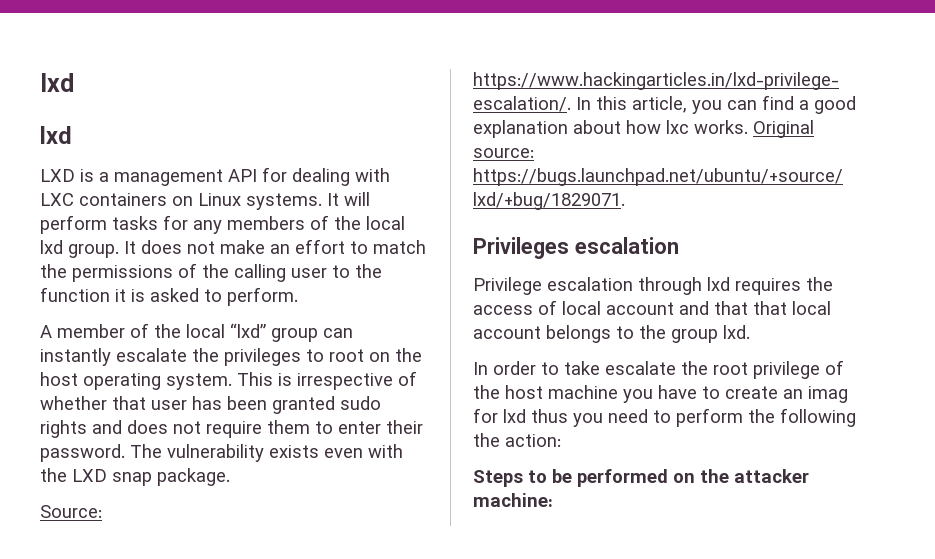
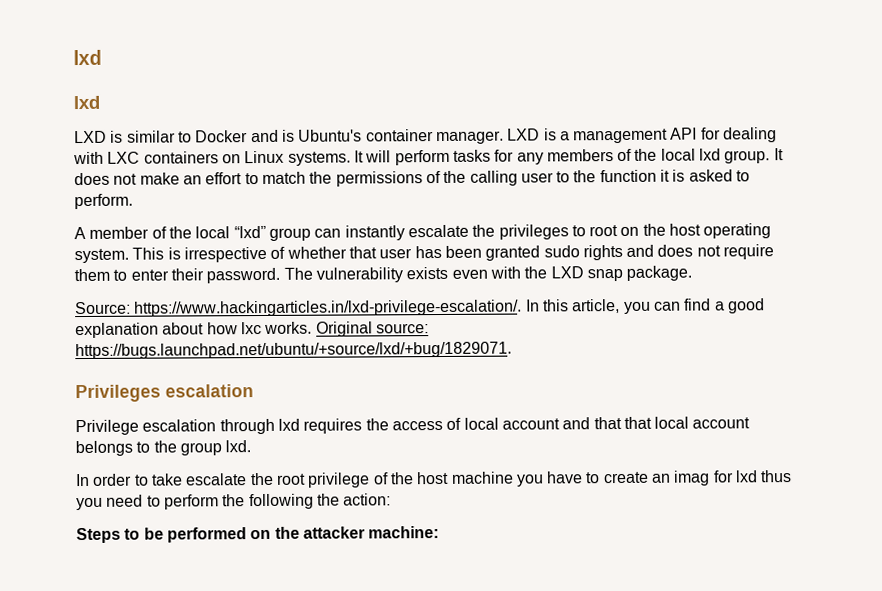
- LXD is a management API for dealing with LXC containers on Linux systems.
+ LXD is similar to Docker and is Ubuntu's container manager. LXD is a management API for dealing with LXC containers on Linux systems.

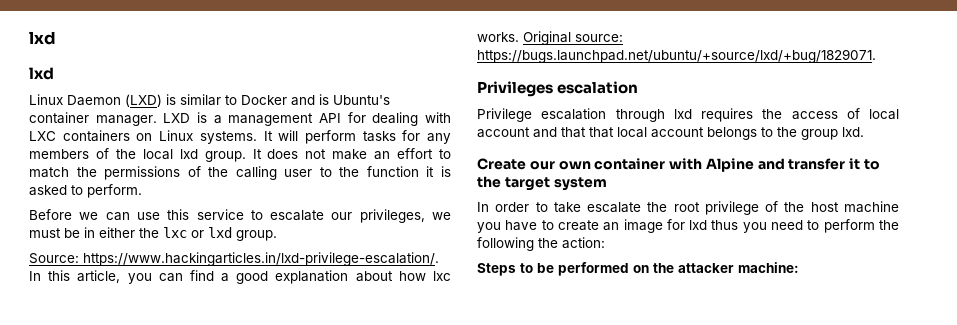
- LXD is similar to Docker and is Ubuntu's container manager.
+ Linux Daemon (LXD) is similar to Docker and is Ubuntu's container manager.
- A member of the local “lxd” group can instantly escalate the privileges to root on the host operating system. This is irrespective of whether that user has been granted sudo rights and does not require them to enter their password. The vulnerability exists even with the LXD snap package.
+ Before we can use this service to escalate our privileges, we must be in either the lxc or lxd group.
+ Create our own container with Alpine and transfer it to the target system
- In order to take escalate the root privilege of the host machine you have to create an imag for lxd thus you need to perform the following the action:
+ In order to take escalate the root privilege of the host machine you have to create an image for lxd thus you need to perform the following the action:

